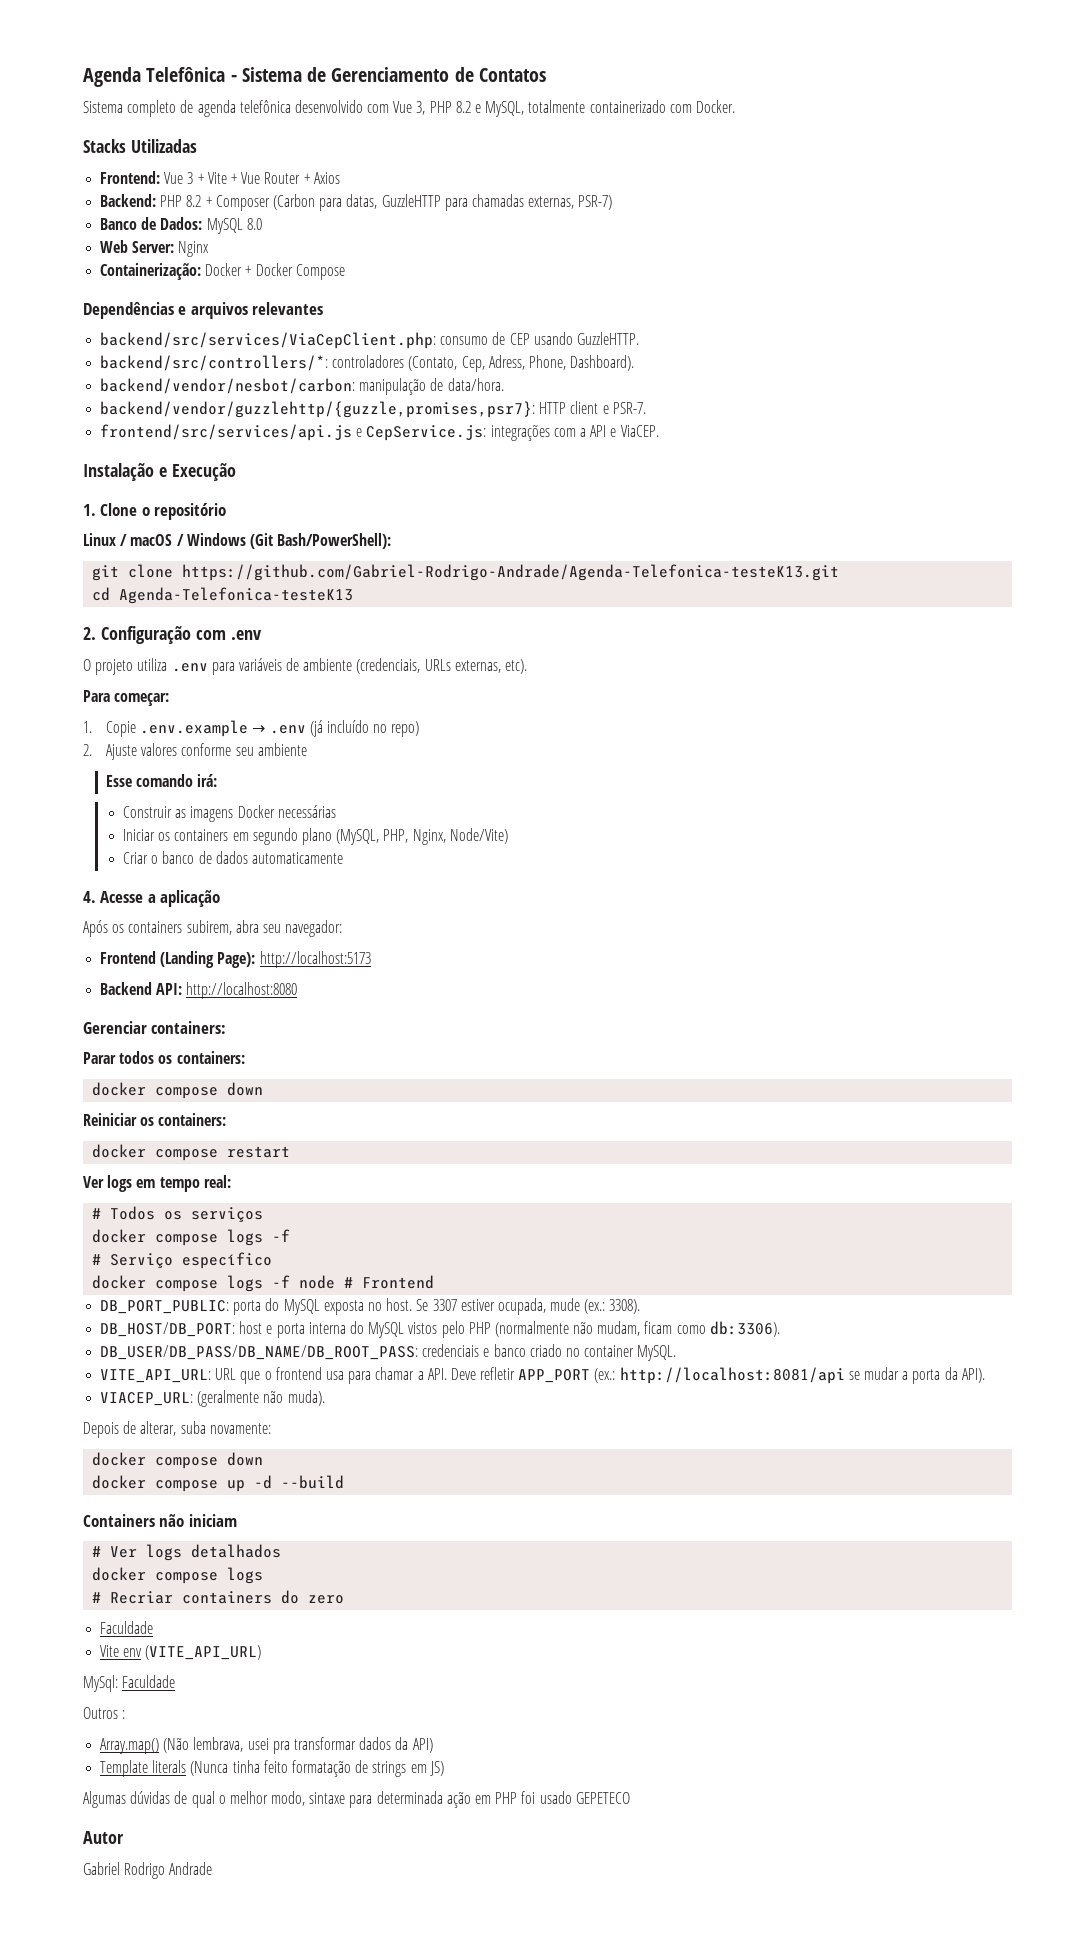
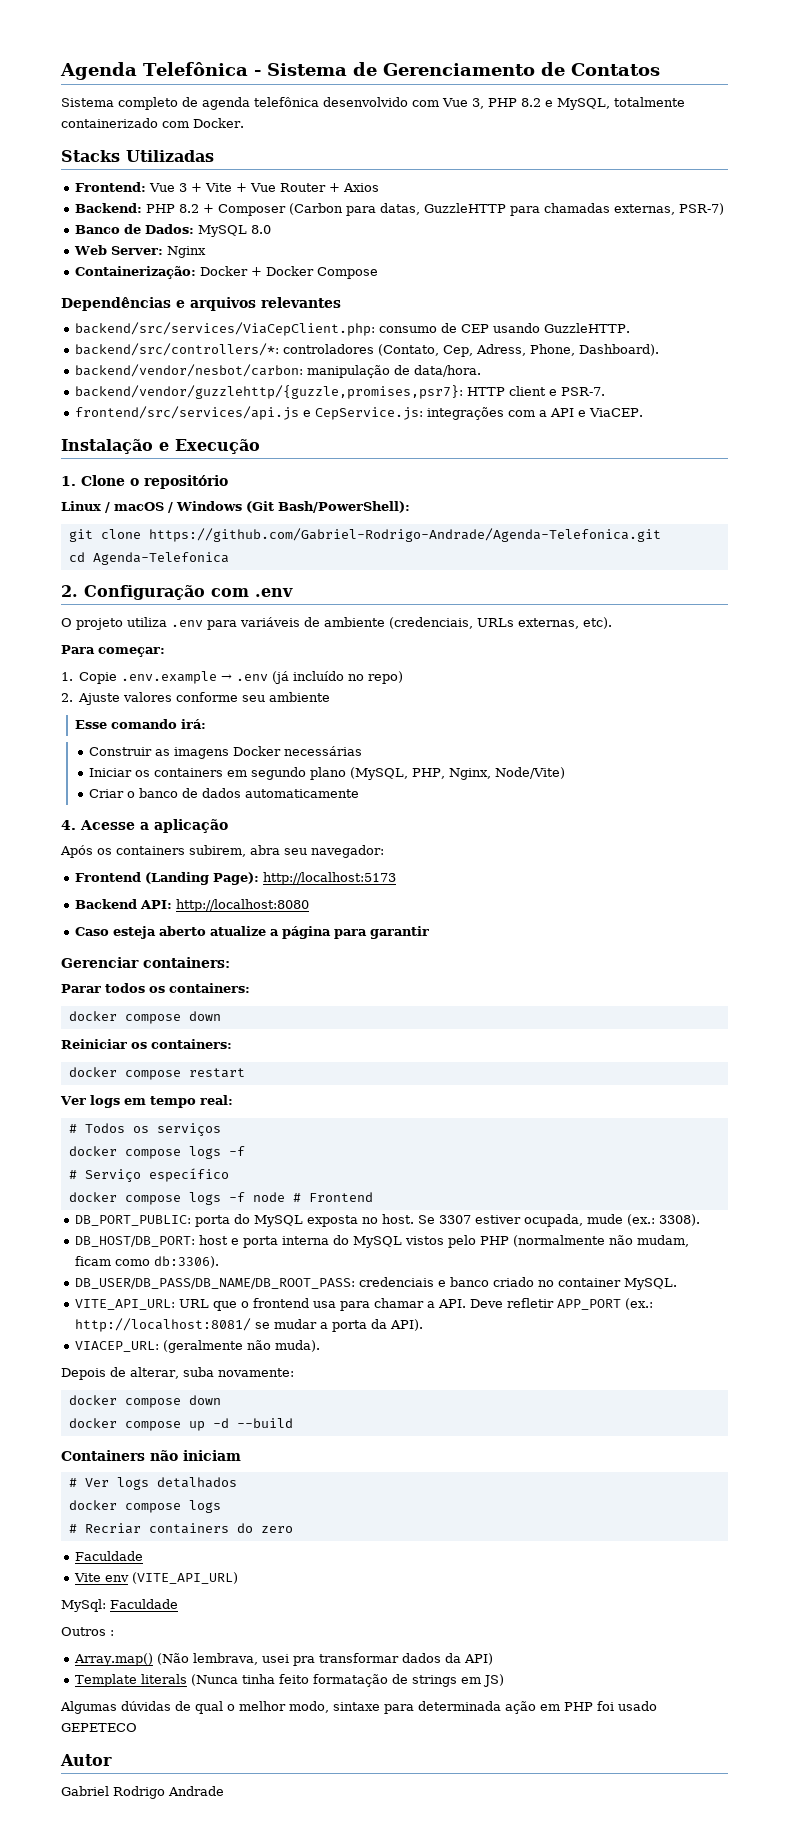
- git clone https://github.com/Gabriel-Rodrigo-Andrade/Agenda-Telefonica-testeK13.git
+ git clone https://github.com/Gabriel-Rodrigo-Andrade/Agenda-Telefonica.git
- cd Agenda-Telefonica-testeK13
+ cd Agenda-Telefonica
+ Caso esteja aberto atualize a página para garantir
- VITE_API_URL: URL que o frontend usa para chamar a API. Deve refletir APP_PORT (ex.: http://localhost:8081/api se mudar a porta da API).
+ VITE_API_URL: URL que o frontend usa para chamar a API. Deve refletir APP_PORT (ex.: http://localhost:8081/ se mudar a porta da API).

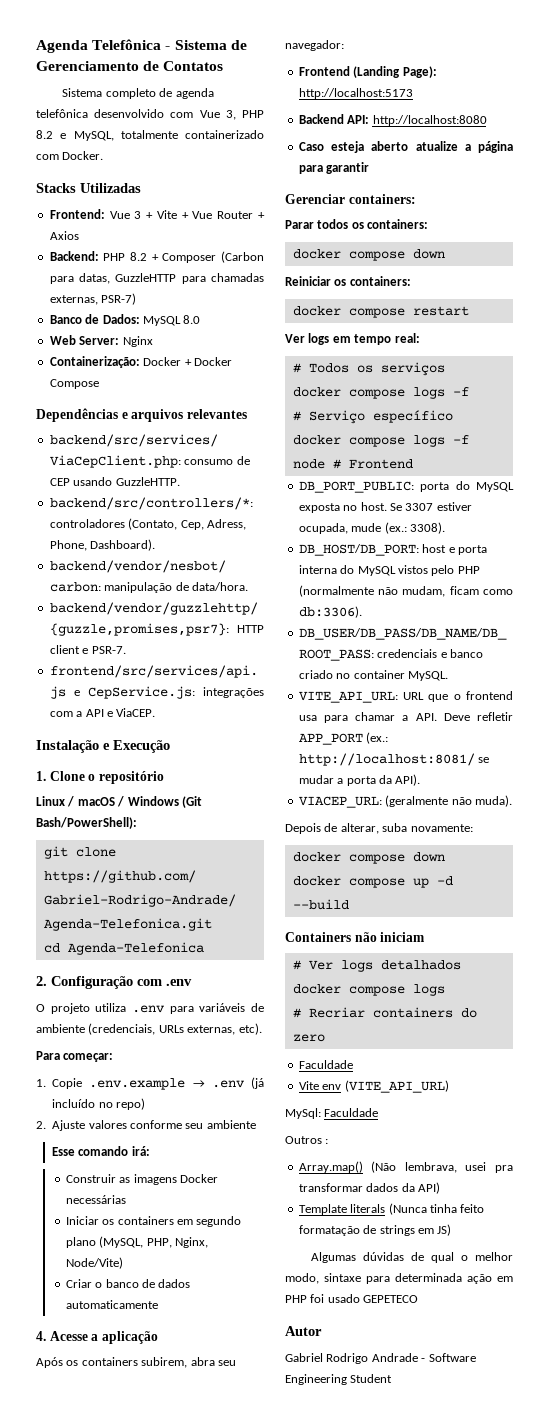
- Gabriel Rodrigo Andrade
+ Gabriel Rodrigo Andrade - Software Engineering Student

